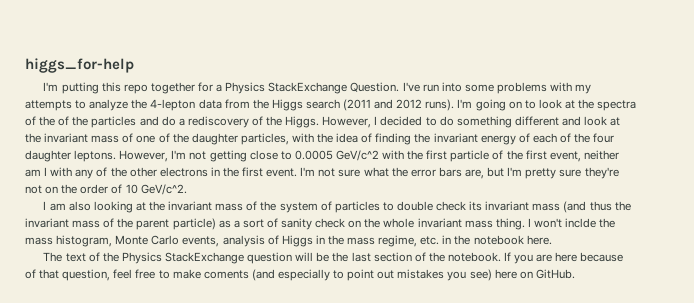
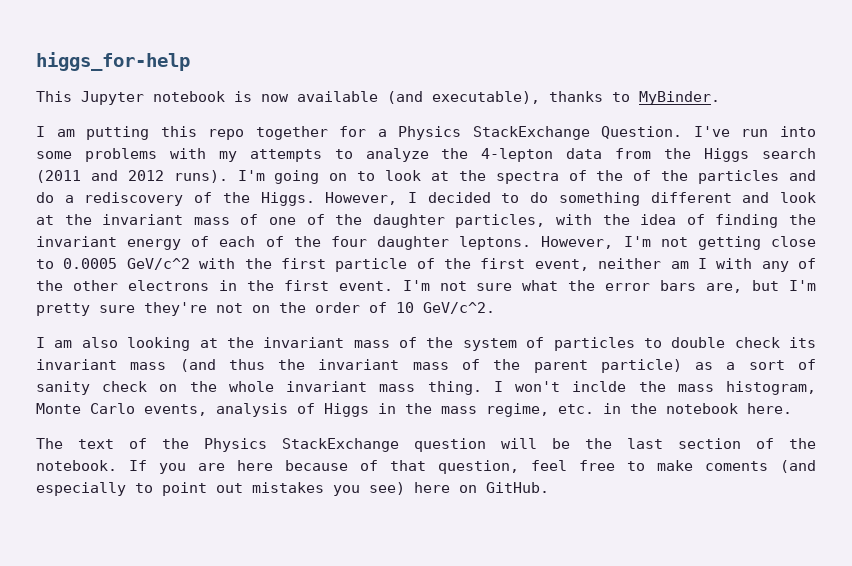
- I'm putting this repo together for a Physics StackExchange Question.
+ This Jupyter notebook is now available (and executable), thanks to MyBinder.
+ I am putting this repo together for a Physics StackExchange Question.

